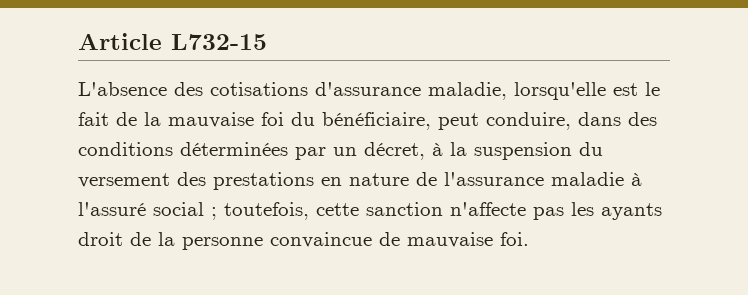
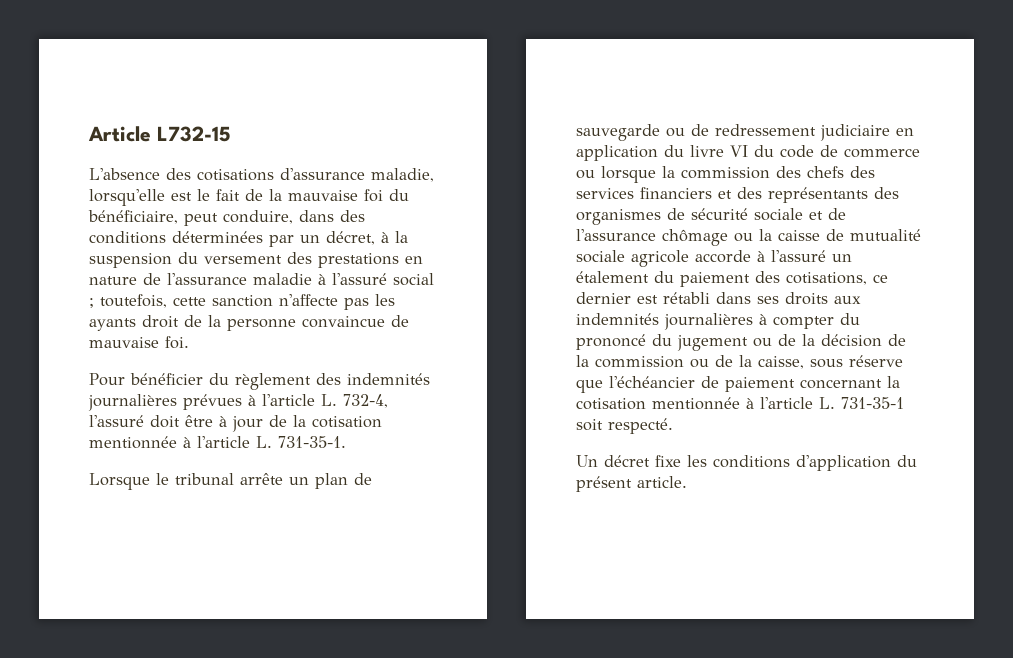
+ Pour bénéficier du règlement des indemnités journalières prévues à l'article L. 732-4, l'assuré doit être à jour de la cotisation mentionnée à l'article L. 731-35-1.
+ Lorsque le tribunal arrête un plan de sauvegarde ou de redressement judiciaire en application du livre VI du code de commerce ou lorsque la commission des chefs des services financiers et des représentants des organismes de sécurité sociale et de l'assurance chômage ou la caisse de mutualité sociale agricole accorde à l'assuré un étalement du paiement des cotisations, ce dernier est rétabli dans ses droits aux indemnités journalières à compter du prononcé du jugement ou de la décision de la commission ou de la caisse, sous réserve que l'échéancier de paiement concernant la cotisation mentionnée à l'article L. 731-35-1 soit respecté.
+ Un décret fixe les conditions d'application du présent article.

